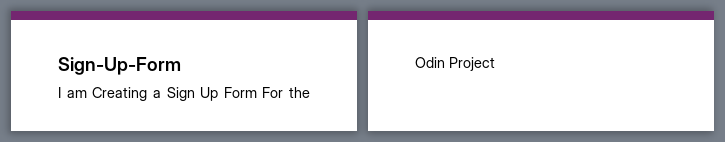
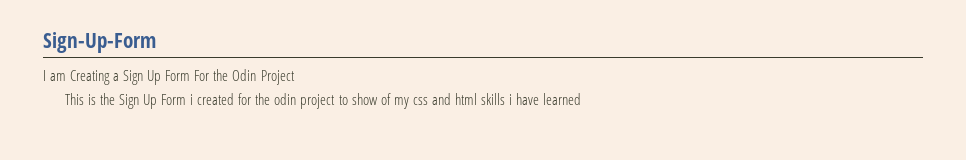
+ This is the Sign Up Form i created for the odin project to show of my css and html skills i have learned

